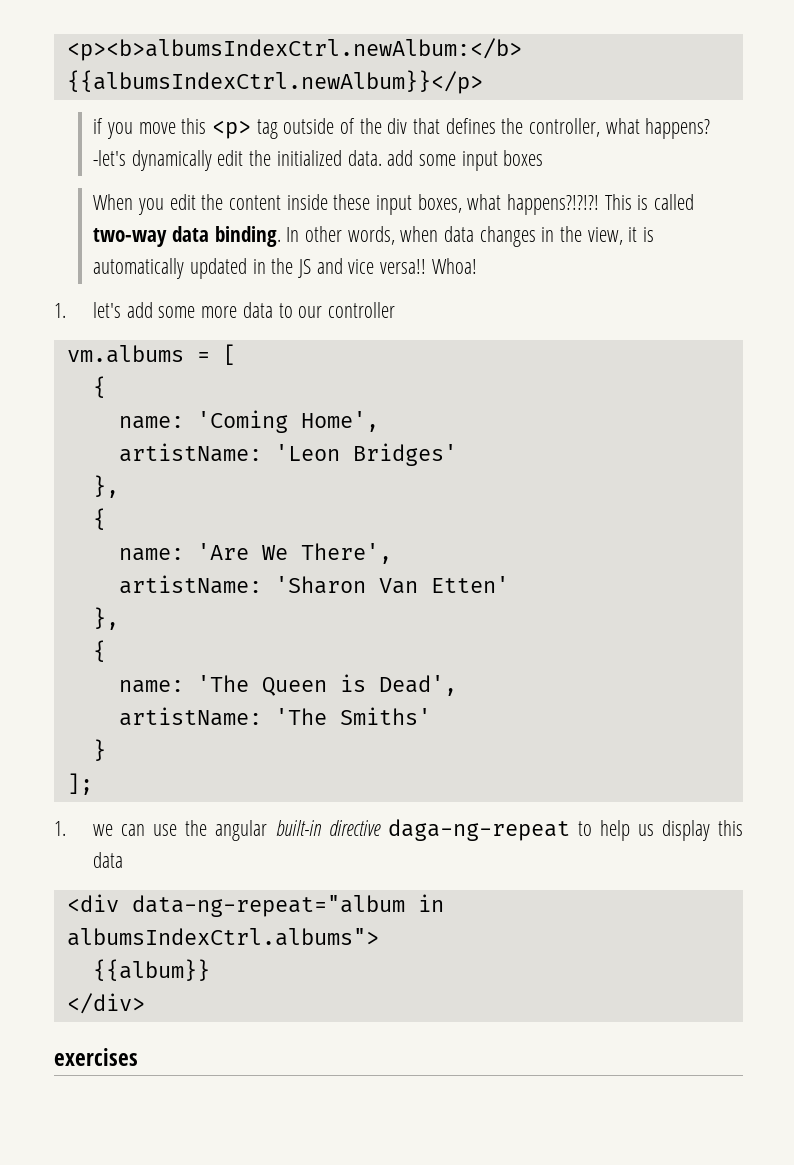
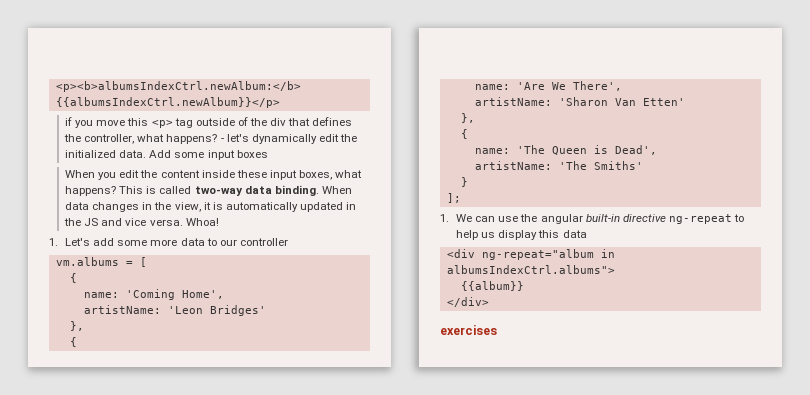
- -let's dynamically edit the initialized data. add some input boxes
+ - let's dynamically edit the initialized data. Add some input boxes
- When you edit the content inside these input boxes, what happens?!?!?!
+ When you edit the content inside these input boxes, what happens?
- In other words, when data changes in the view, it is automatically updated in the JS and vice versa!!
+ When data changes in the view, it is automatically updated in the JS and vice versa.
- 1. let's add some more data to our controller
+ 1. Let's add some more data to our controller
- 1. we can use the angular built-in directive daga-ng-repeat to help us display this data
+ 1. We can use the angular built-in directive ng-repeat to help us display this data
- <div data-ng-repeat="album in albumsIndexCtrl.albums">
+ <div ng-repeat="album in albumsIndexCtrl.albums">

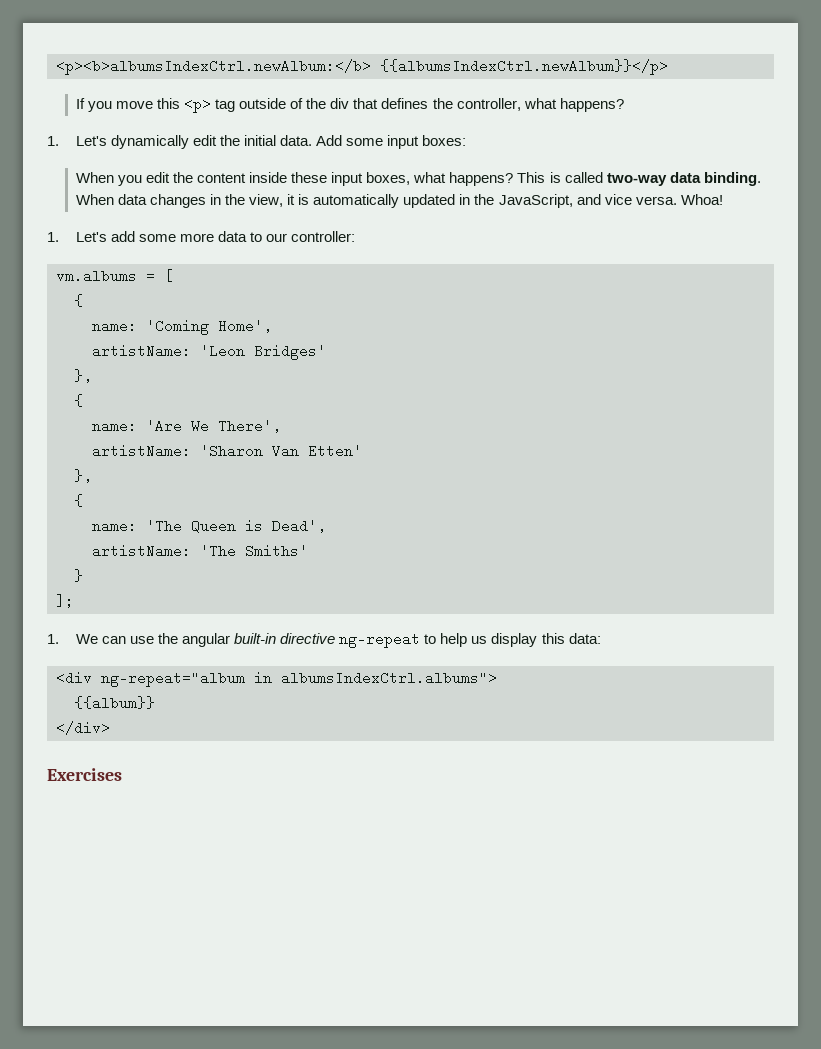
- if you move this <p> tag outside of the div that defines the controller, what happens? - let's dynamically edit the initialized data.
+ If you move this <p> tag outside of the div that defines the controller, what happens?
+ 1. Let's dynamically edit the initial data.
- Add some input boxes
+ Add some input boxes:
- When data changes in the view, it is automatically updated in the JS and vice versa.
+ When data changes in the view, it is automatically updated in the JavaScript, and vice versa.
- 1. Let's add some more data to our controller
+ 1. Let's add some more data to our controller:
- 1. We can use the angular built-in directive ng-repeat to help us display this data
+ 1. We can use the angular built-in directive ng-repeat to help us display this data:
- exercises
+ Exercises

